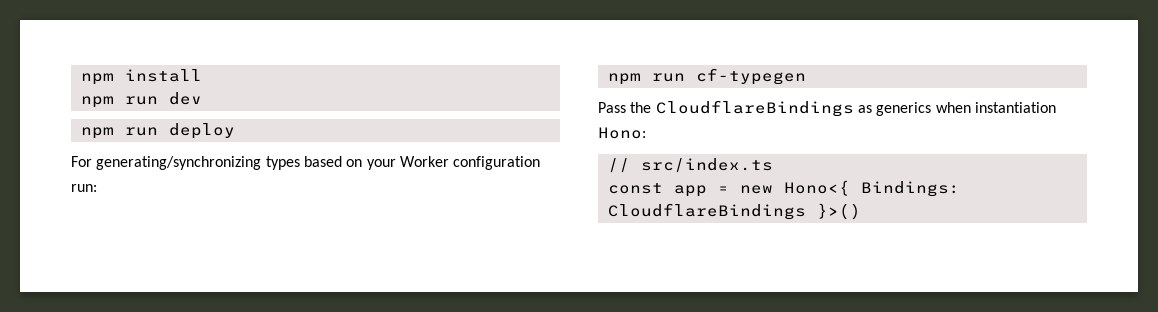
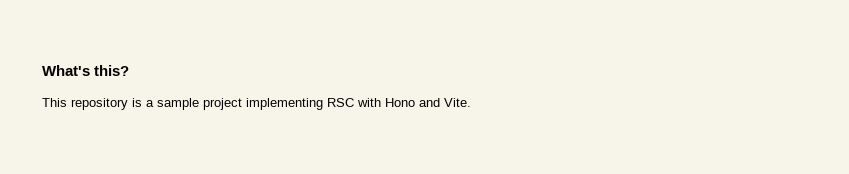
- npm install
- npm run dev
- npm run deploy
- For generating/synchronizing types based on your Worker configuration run:
- npm run cf-typegen
- Pass the CloudflareBindings as generics when instantiation Hono:
- // src/index.ts
- const app = new Hono<{ Bindings: CloudflareBindings }>()
+ What's this?
+ This repository is a sample project implementing RSC with Hono and Vite.

